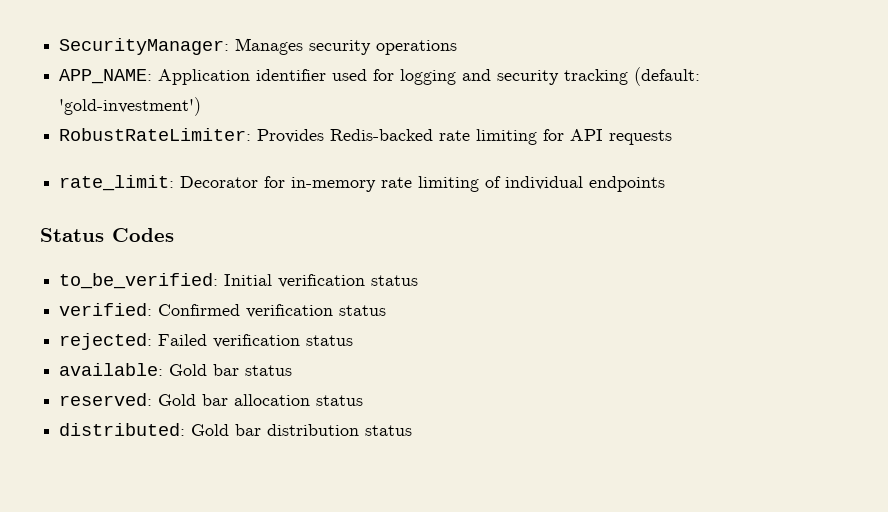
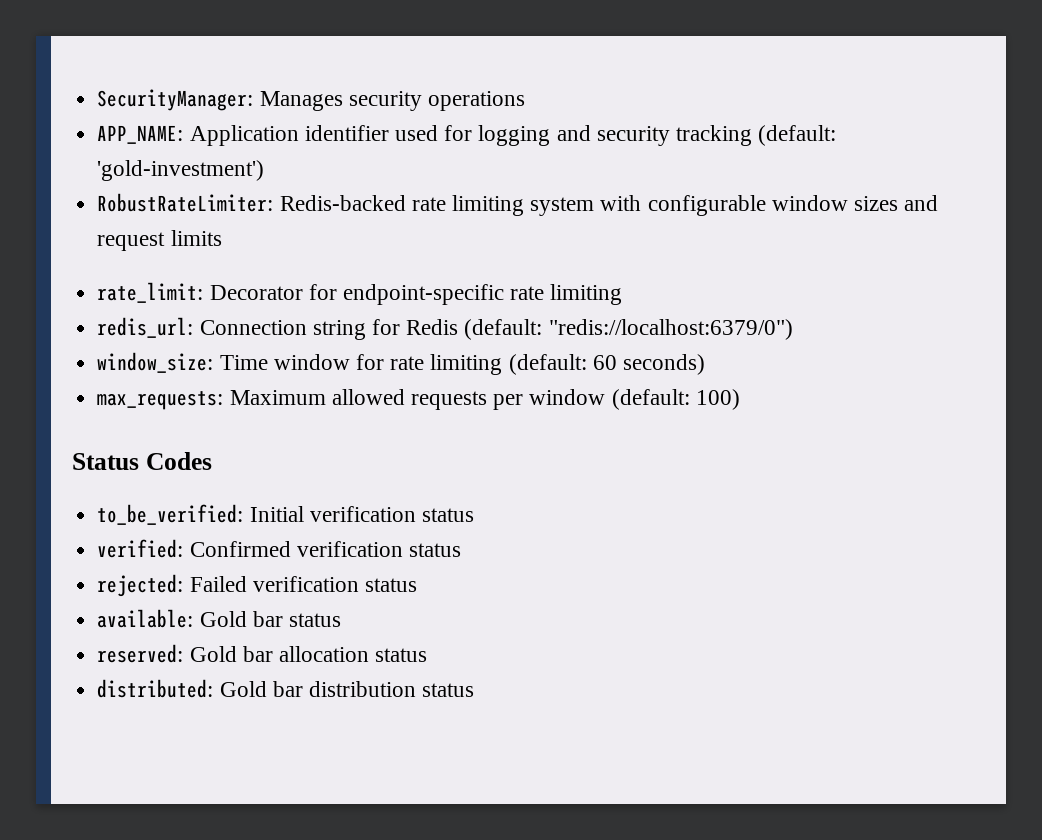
- RobustRateLimiter: Provides Redis-backed rate limiting for API requests
+ RobustRateLimiter: Redis-backed rate limiting system with configurable window sizes and request limits
- rate_limit: Decorator for in-memory rate limiting of individual endpoints
+ rate_limit: Decorator for endpoint-specific rate limiting
+ redis_url: Connection string for Redis (default: "redis://localhost:6379/0")
+ window_size: Time window for rate limiting (default: 60 seconds)
+ max_requests: Maximum allowed requests per window (default: 100)

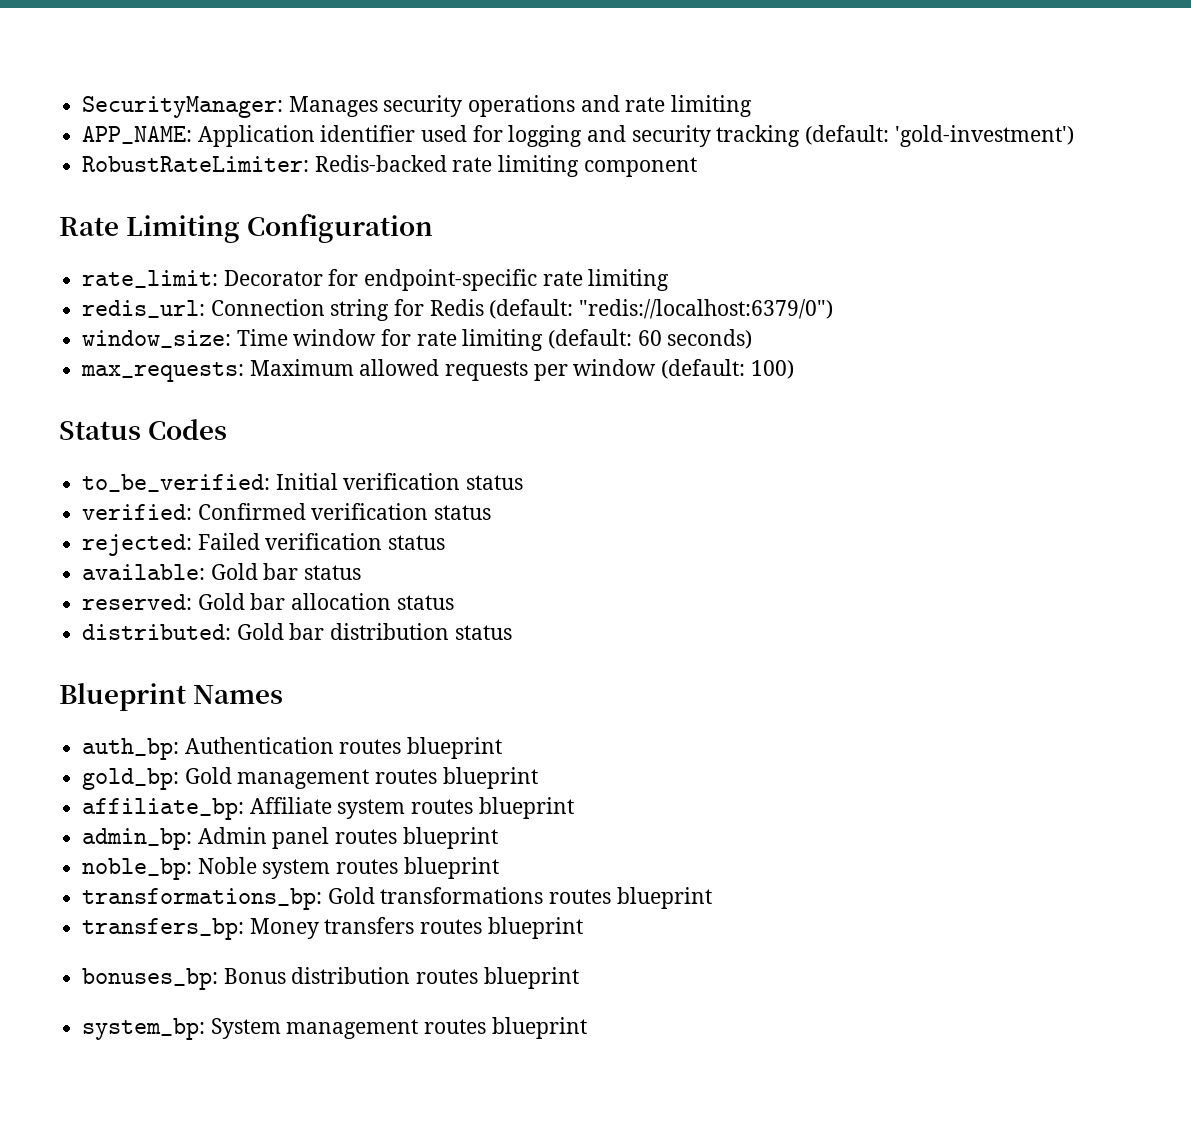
- SecurityManager: Manages security operations
+ SecurityManager: Manages security operations and rate limiting
- RobustRateLimiter: Redis-backed rate limiting system with configurable window sizes and request limits
+ RobustRateLimiter: Redis-backed rate limiting component
+ Rate Limiting Configuration
+ Blueprint Names
+ auth_bp: Authentication routes blueprint
+ gold_bp: Gold management routes blueprint
+ affiliate_bp: Affiliate system routes blueprint
+ admin_bp: Admin panel routes blueprint
+ noble_bp: Noble system routes blueprint
+ transformations_bp: Gold transformations routes blueprint
+ transfers_bp: Money transfers routes blueprint
+ bonuses_bp: Bonus distribution routes blueprint
+ system_bp: System management routes blueprint

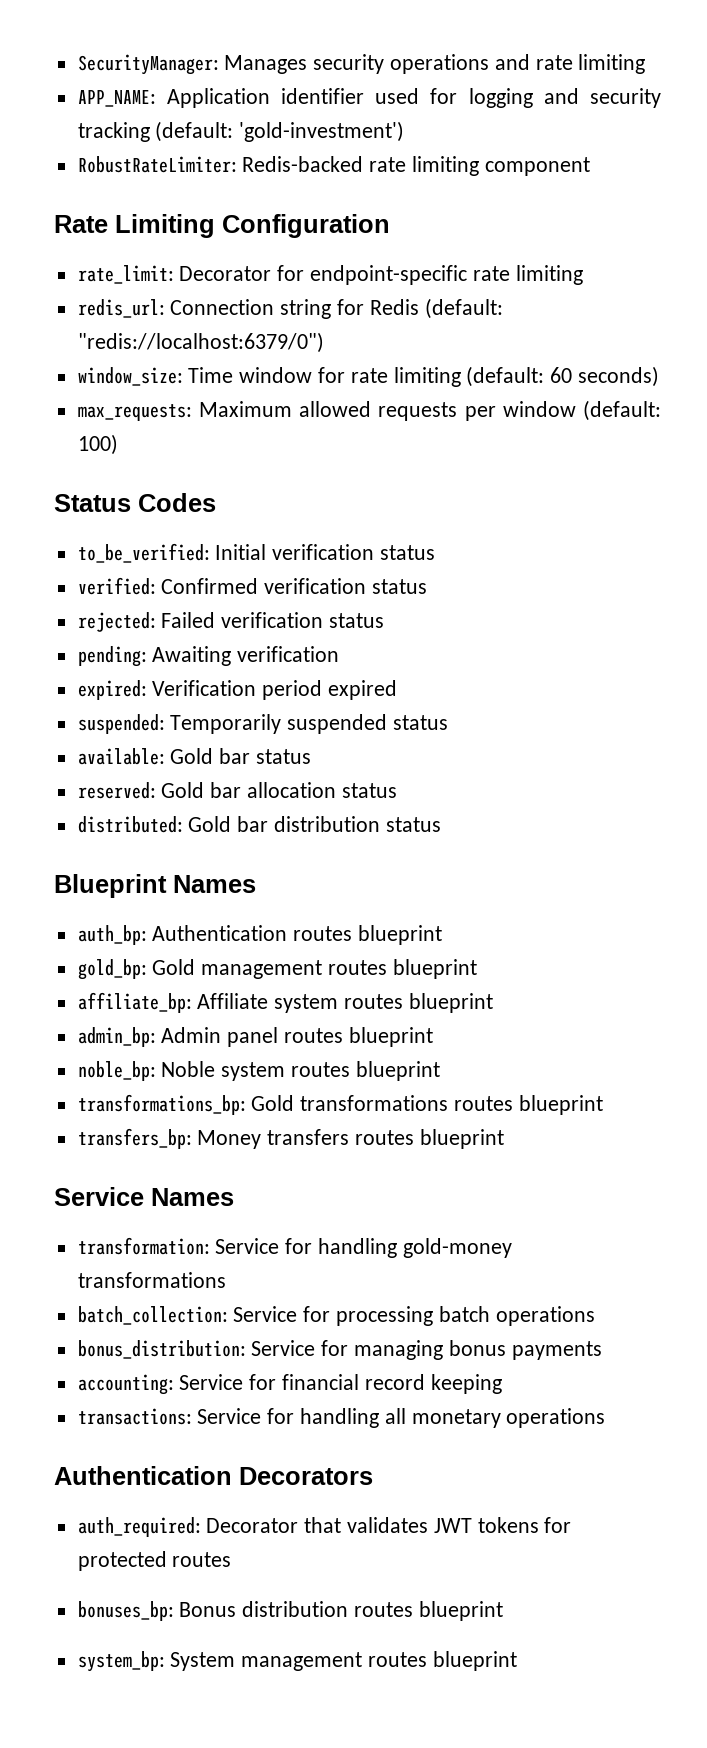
+ pending: Awaiting verification
+ expired: Verification period expired
+ suspended: Temporarily suspended status
+ Service Names
+ transformation: Service for handling gold-money transformations
+ batch_collection: Service for processing batch operations
+ bonus_distribution: Service for managing bonus payments
+ accounting: Service for financial record keeping
+ transactions: Service for handling all monetary operations
+ Authentication Decorators
+ auth_required: Decorator that validates JWT tokens for protected routes

